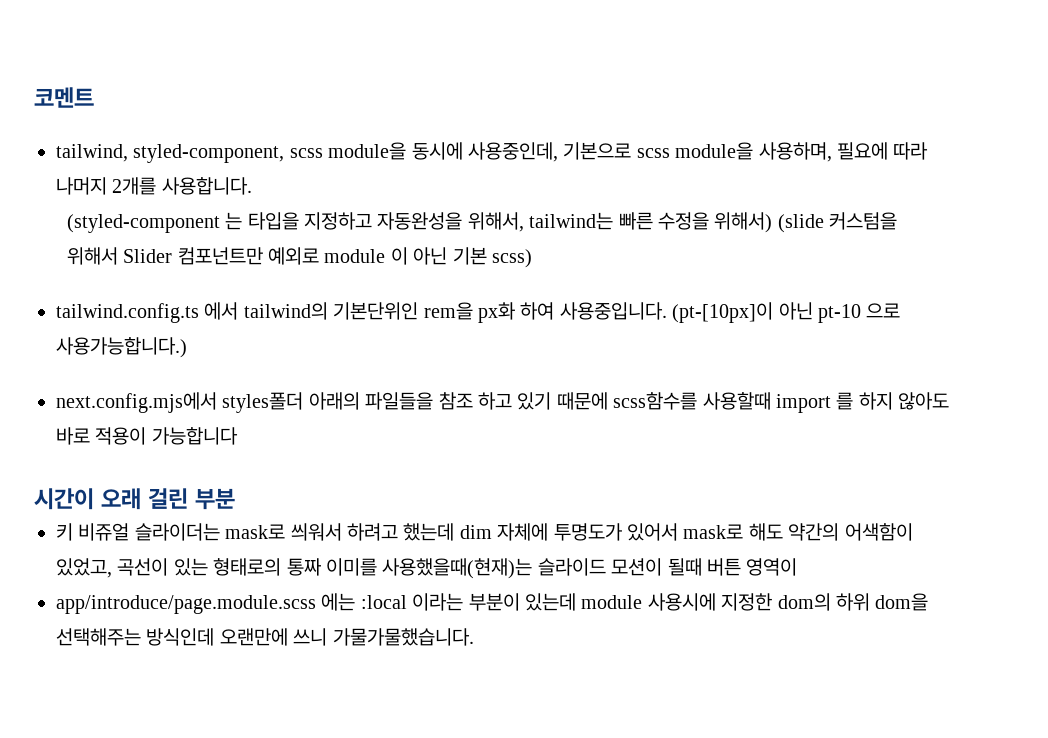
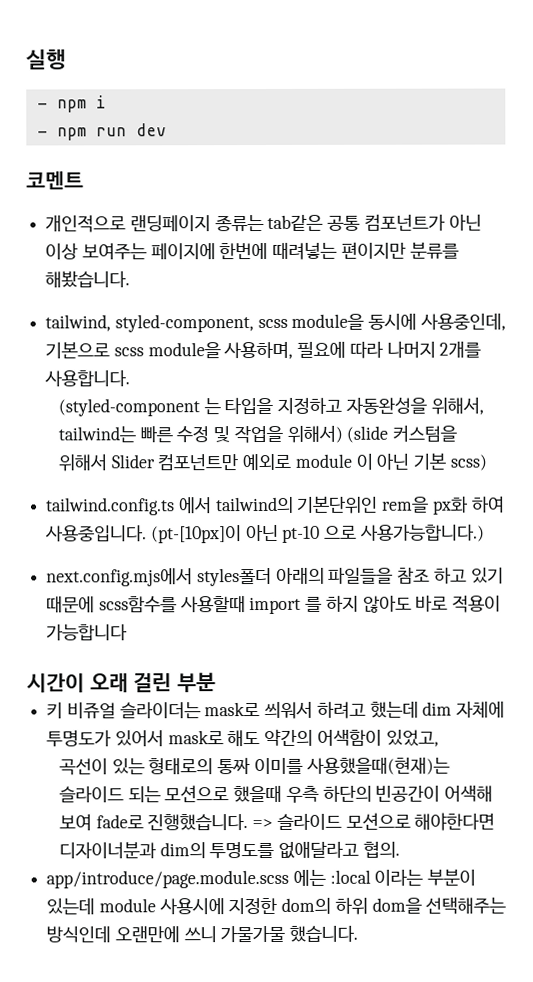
+ 실행
+ - npm i
+ - npm run dev
  코멘트
+ 개인적으로 랜딩페이지 종류는 tab같은 공통 컴포넌트가 아닌 이상 보여주는 페이지에 한번에 때려넣는 편이지만 분류를 해봤습니다.
- (styled-component 는 타입을 지정하고 자동완성을 위해서, tailwind는 빠른 수정을 위해서) (slide 커스텀을 위해서 Slider 컴포넌트만 예외로 module 이 아닌 기본 scss)
+ (styled-component 는 타입을 지정하고 자동완성을 위해서, tailwind는 빠른 수정 및 작업을 위해서) (slide 커스텀을 위해서 Slider 컴포넌트만 예외로 module 이 아닌 기본 scss)
- 키 비쥬얼 슬라이더는 mask로 씌워서 하려고 했는데 dim 자체에 투명도가 있어서 mask로 해도 약간의 어색함이 있었고, 곡선이 있는 형태로의 통짜 이미를 사용했을때(현재)는 슬라이드 모션이 될때 버튼 영역이
+ 키 비쥬얼 슬라이더는 mask로 씌워서 하려고 했는데 dim 자체에 투명도가 있어서 mask로 해도 약간의 어색함이 있었고,
+ 곡선이 있는 형태로의 통짜 이미를 사용했을때(현재)는 슬라이드 되는 모션으로 했을때 우측 하단의 빈공간이 어색해 보여 fade로 진행했습니다. => 슬라이드 모션으로 해야한다면 디자이너분과 dim의 투명도를 없애달라고 협의.
- app/introduce/page.module.scss 에는 :local 이라는 부분이 있는데 module 사용시에 지정한 dom의 하위 dom을 선택해주는 방식인데 오랜만에 쓰니 가물가물했습니다.
+ app/introduce/page.module.scss 에는 :local 이라는 부분이 있는데 module 사용시에 지정한 dom의 하위 dom을 선택해주는 방식인데 오랜만에 쓰니 가물가물 했습니다.

